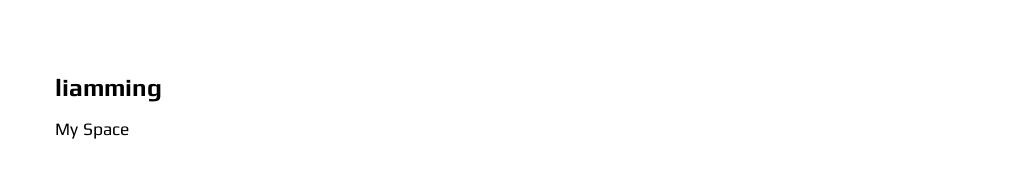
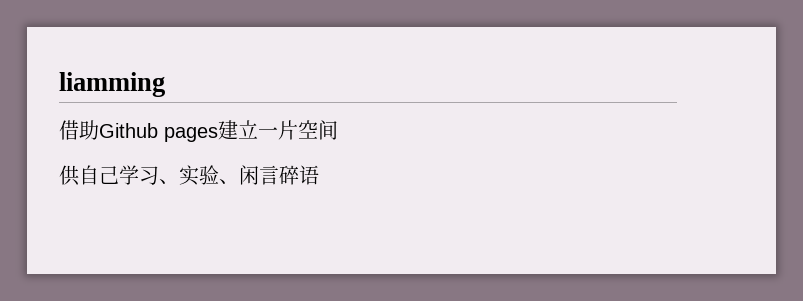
- My Space
+ 借助Github pages建立一片空间
+ 供自己学习、实验、闲言碎语

